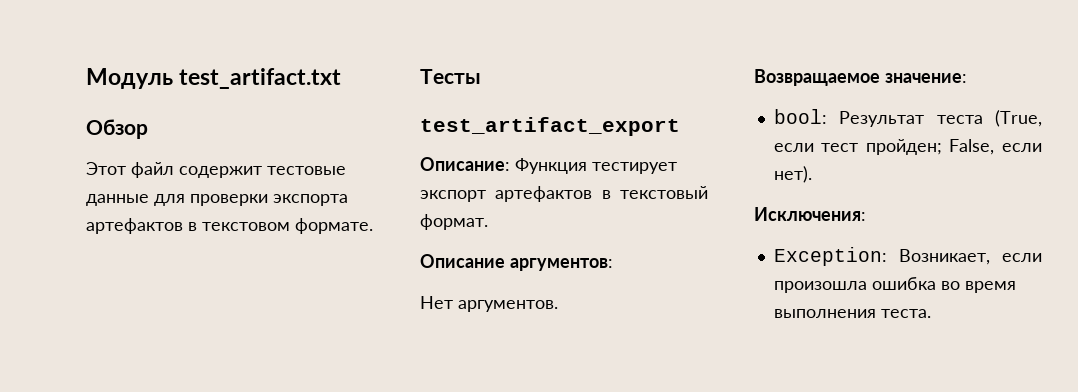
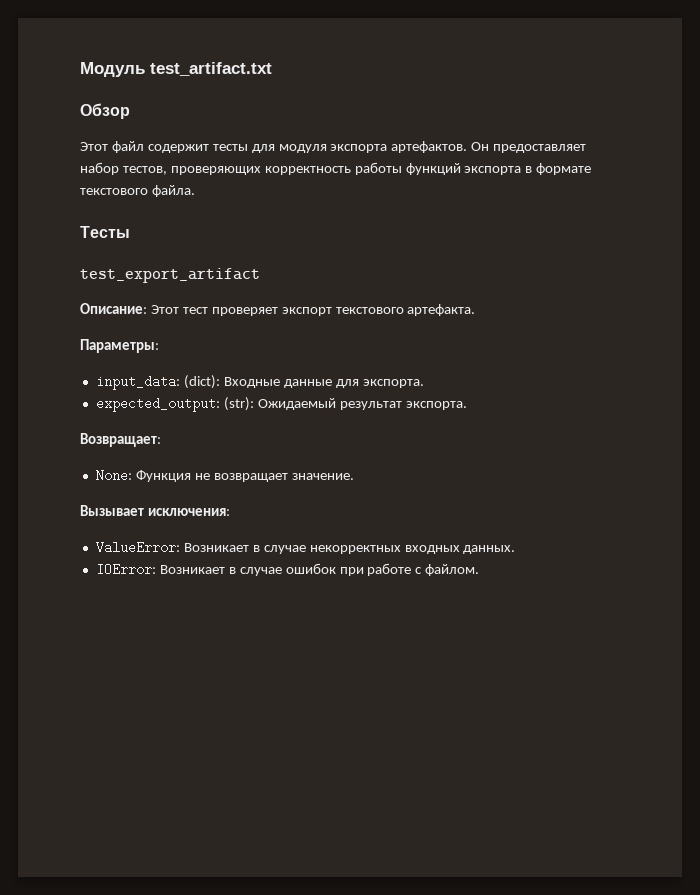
- Этот файл содержит тестовые данные для проверки экспорта артефактов в текстовом формате.
+ Этот файл содержит тесты для модуля экспорта артефактов. Он предоставляет набор тестов, проверяющих корректность работы функций экспорта в формате текстового файла.
- test_artifact_export
+ test_export_artifact
- Описание: Функция тестирует экспорт артефактов в текстовый формат.
- Описание аргументов:
- Нет аргументов.
- Возвращаемое значение:
- bool: Результат теста (True, если тест пройден; False, если нет).
- Исключения:
- Exception: Возникает, если произошла ошибка во время выполнения теста.
+ Описание: Этот тест проверяет экспорт текстового артефакта.
+ Параметры:
+ input_data: (dict): Входные данные для экспорта.
+ expected_output: (str): Ожидаемый результат экспорта.
+ Возвращает:
+ None: Функция не возвращает значение.
+ Вызывает исключения:
+ ValueError: Возникает в случае некорректных входных данных.
+ IOError: Возникает в случае ошибок при работе с файлом.

